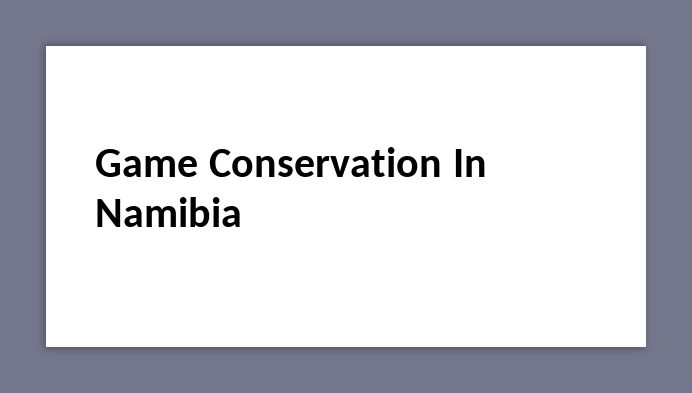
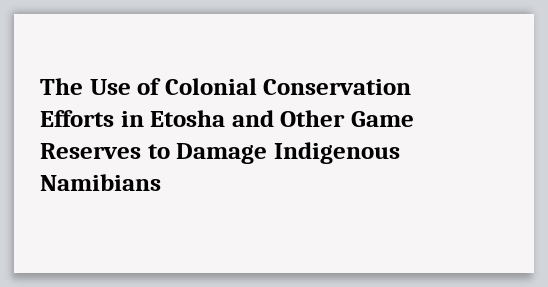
- Game Conservation In Namibia
+ The Use of Colonial Conservation Efforts in Etosha and Other Game Reserves to Damage Indigenous Namibians

